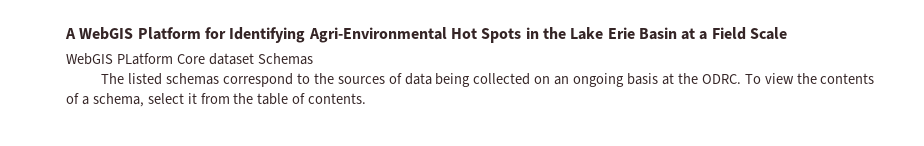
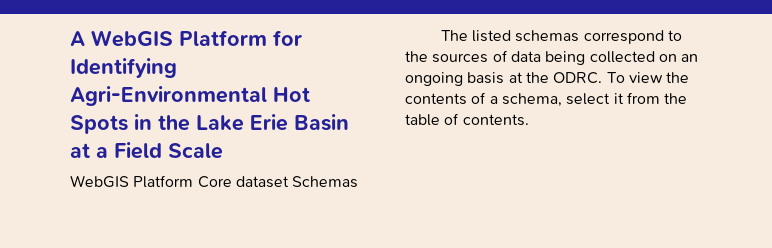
- WebGIS PLatform Core dataset Schemas
+ WebGIS Platform Core dataset Schemas

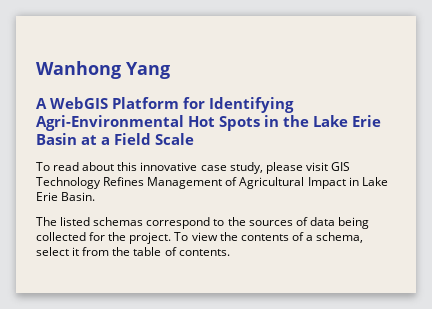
+ Wanhong Yang
- WebGIS Platform Core dataset Schemas
+ To read about this innovative case study, please visit GIS Technology Refines Management of Agricultural Impact in Lake Erie Basin.
- The listed schemas correspond to the sources of data being collected on an ongoing basis at the ODRC.
+ The listed schemas correspond to the sources of data being collected for the project.

